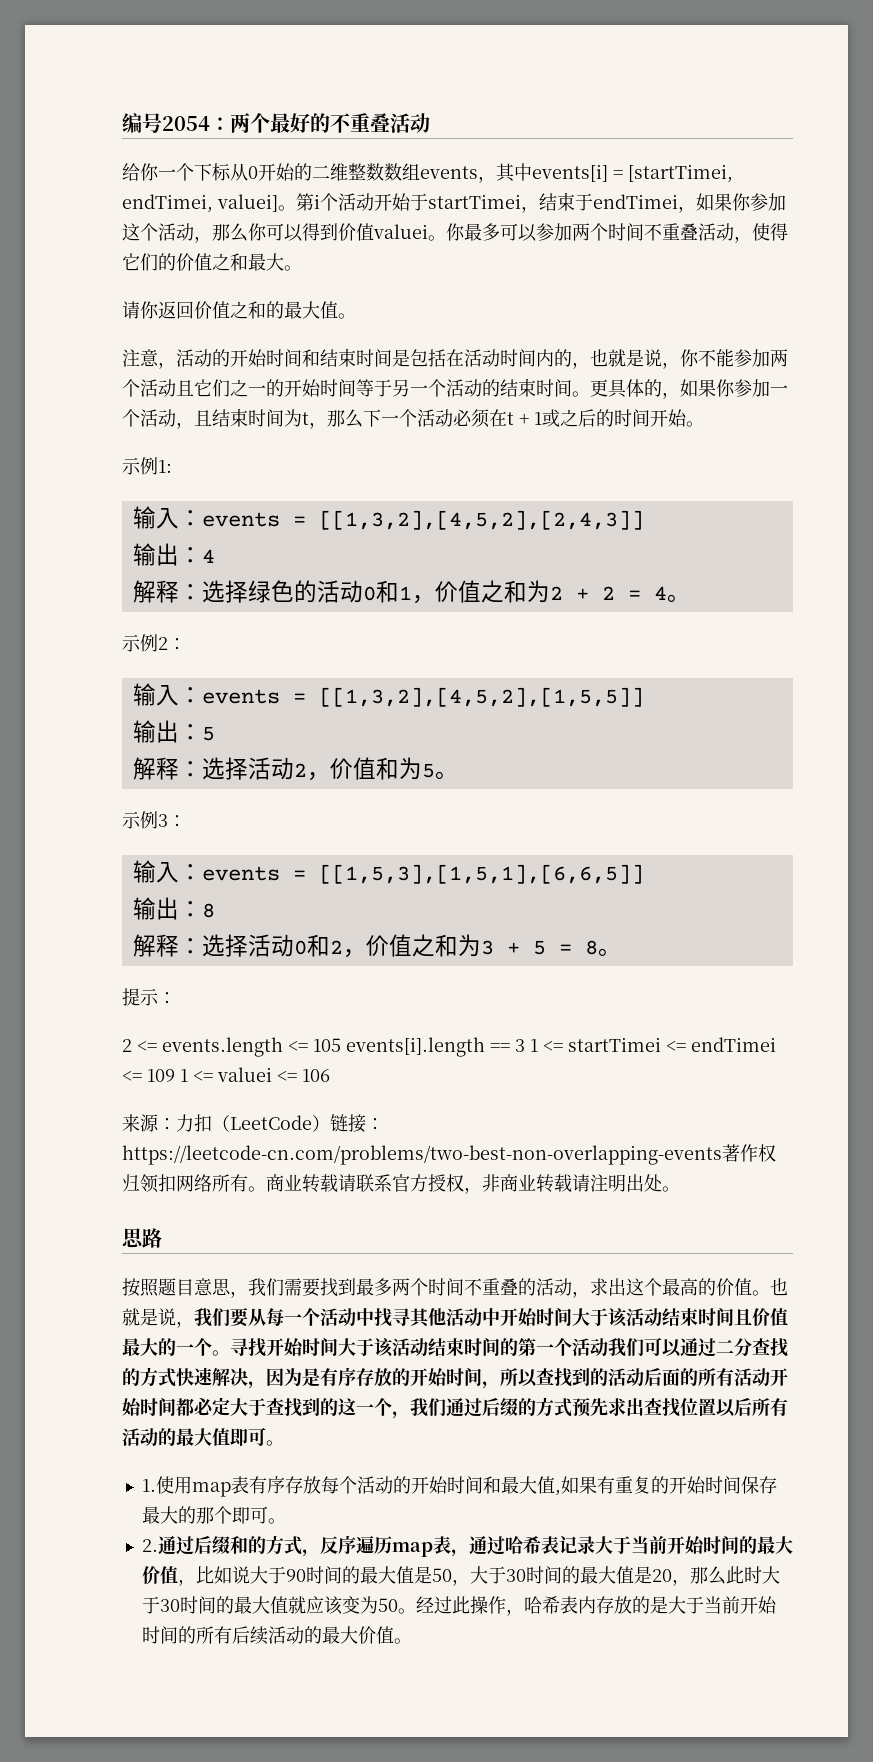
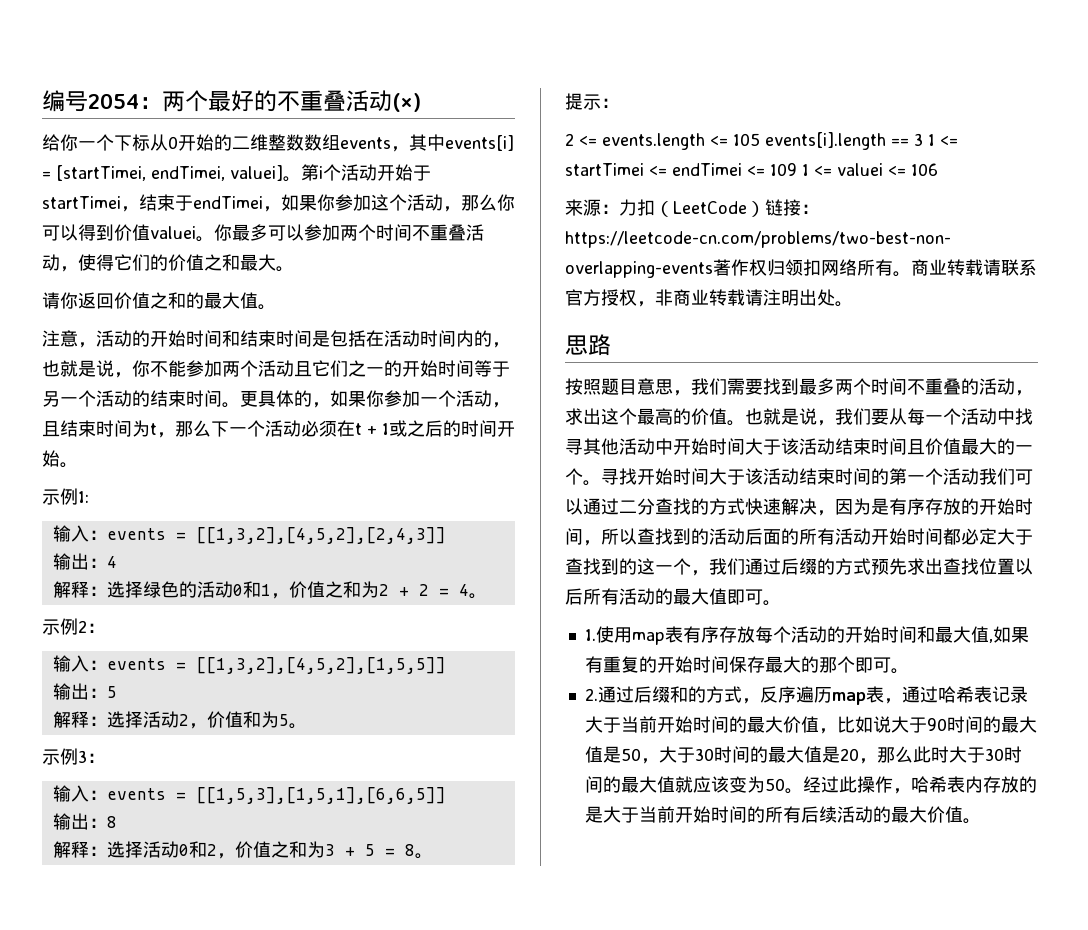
- 编号2054：两个最好的不重叠活动
+ 编号2054：两个最好的不重叠活动(×)

